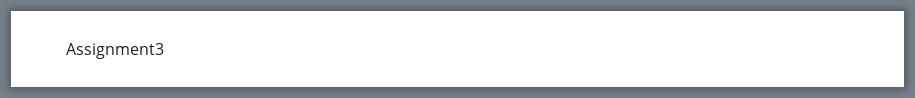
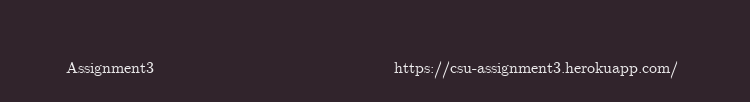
- Assignment3
+ Assignment3 https://csu-assignment3.herokuapp.com/

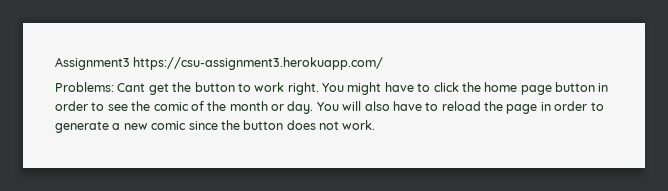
+ Problems: Cant get the button to work right. You might have to click the home page button in order to see the comic of the month or day. You will also have to reload the page in order to generate a new comic since the button does not work.

